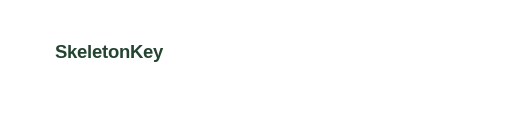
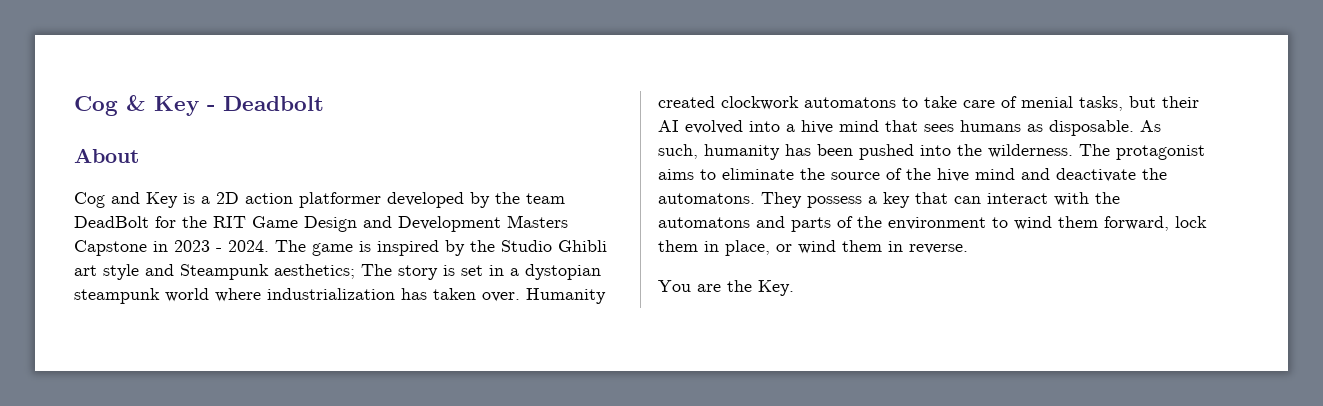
- SkeletonKey
+ Cog & Key - Deadbolt
+ About
+ Cog and Key is a 2D action platformer developed by the team DeadBolt for the RIT Game Design and Development Masters Capstone in 2023 - 2024. The game is inspired by the Studio Ghibli art style and Steampunk aesthetics; The story is set in a dystopian steampunk world where industrialization has taken over. Humanity created clockwork automatons to take care of menial tasks, but their AI evolved into a hive mind that sees humans as disposable. As such, humanity has been pushed into the wilderness. The protagonist aims to eliminate the source of the hive mind and deactivate the automatons. They possess a key that can interact with the automatons and parts of the environment to wind them forward, lock them in place, or wind them in reverse.
+ You are the Key.

